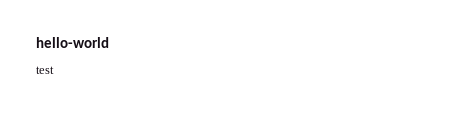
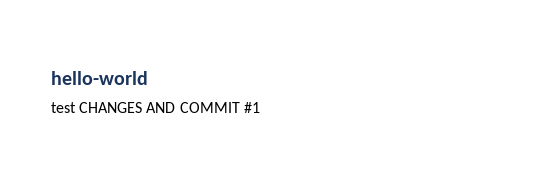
- test
+ test CHANGES AND COMMIT #1

